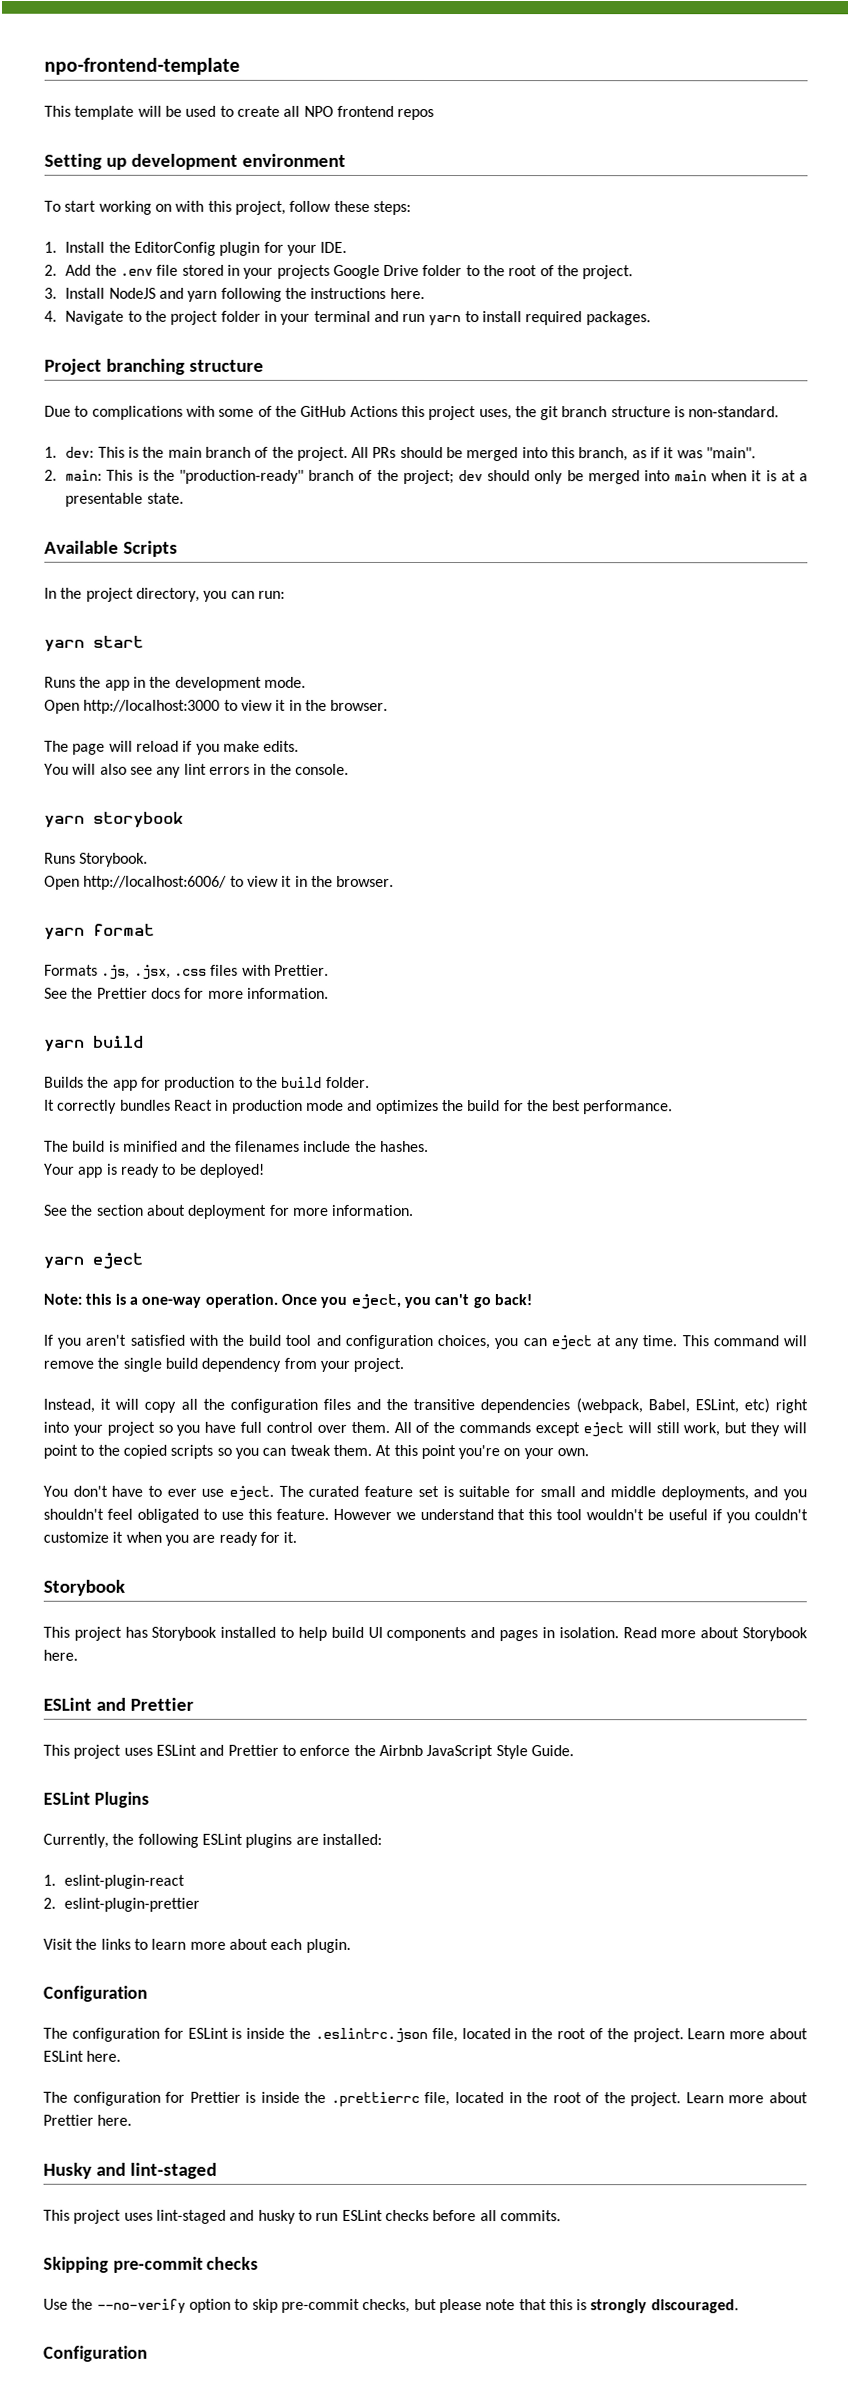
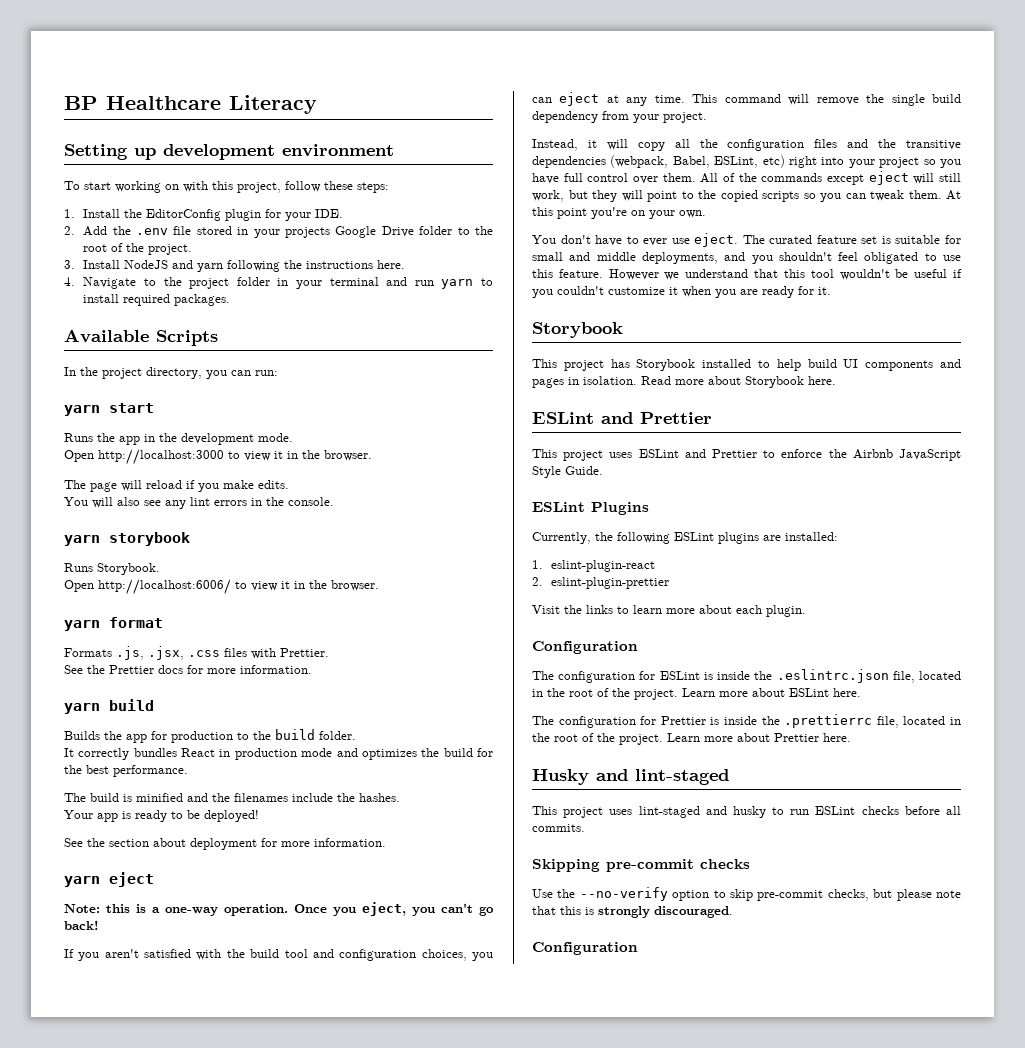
- npo-frontend-template
- This template will be used to create all NPO frontend repos
+ BP Healthcare Literacy
- Project branching structure
- Due to complications with some of the GitHub Actions this project uses, the git branch structure is non-standard.
- 1. dev: This is the main branch of the project. All PRs should be merged into this branch, as if it was "main".
- 2. main: This is the "production-ready" branch of the project; dev should only be merged into main when it is at a presentable state.

